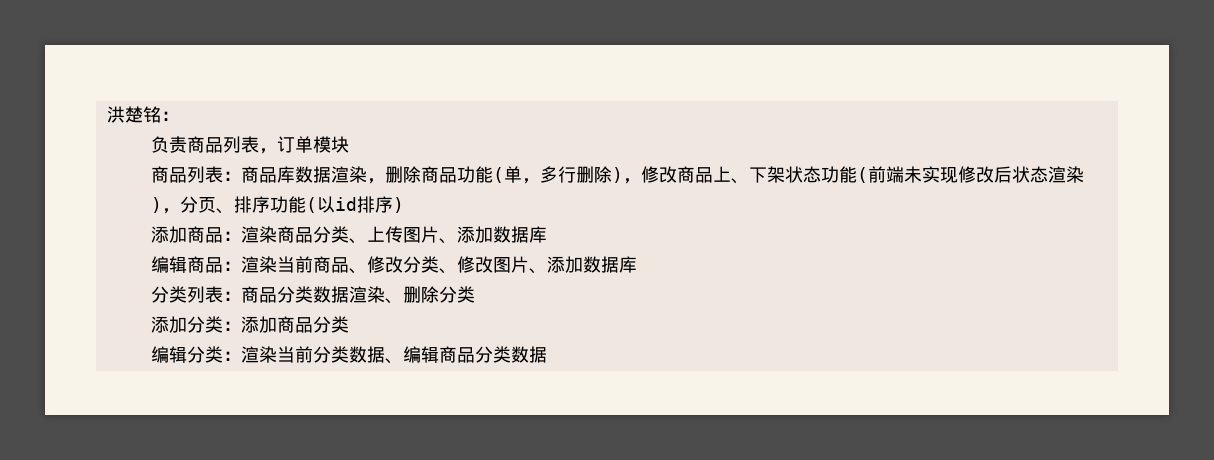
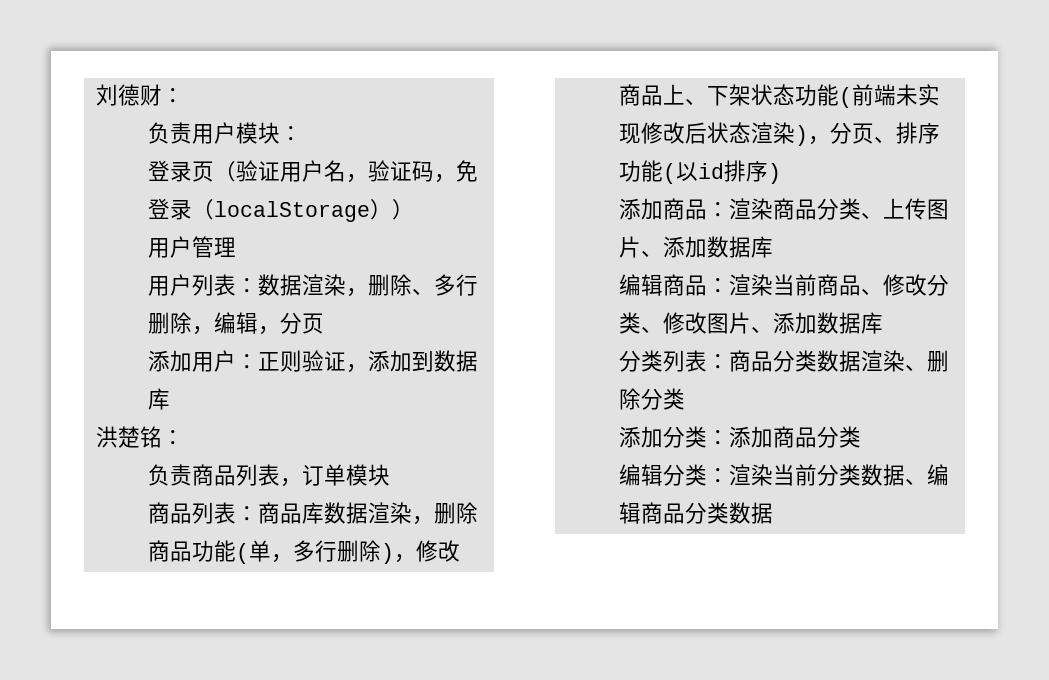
+ 刘德财：
+ 负责用户模块：
+ 登录页（验证用户名，验证码，免登录（localStorage））
+ 用户管理
+ 用户列表：数据渲染，删除、多行删除，编辑，分页
+ 添加用户：正则验证，添加到数据库

